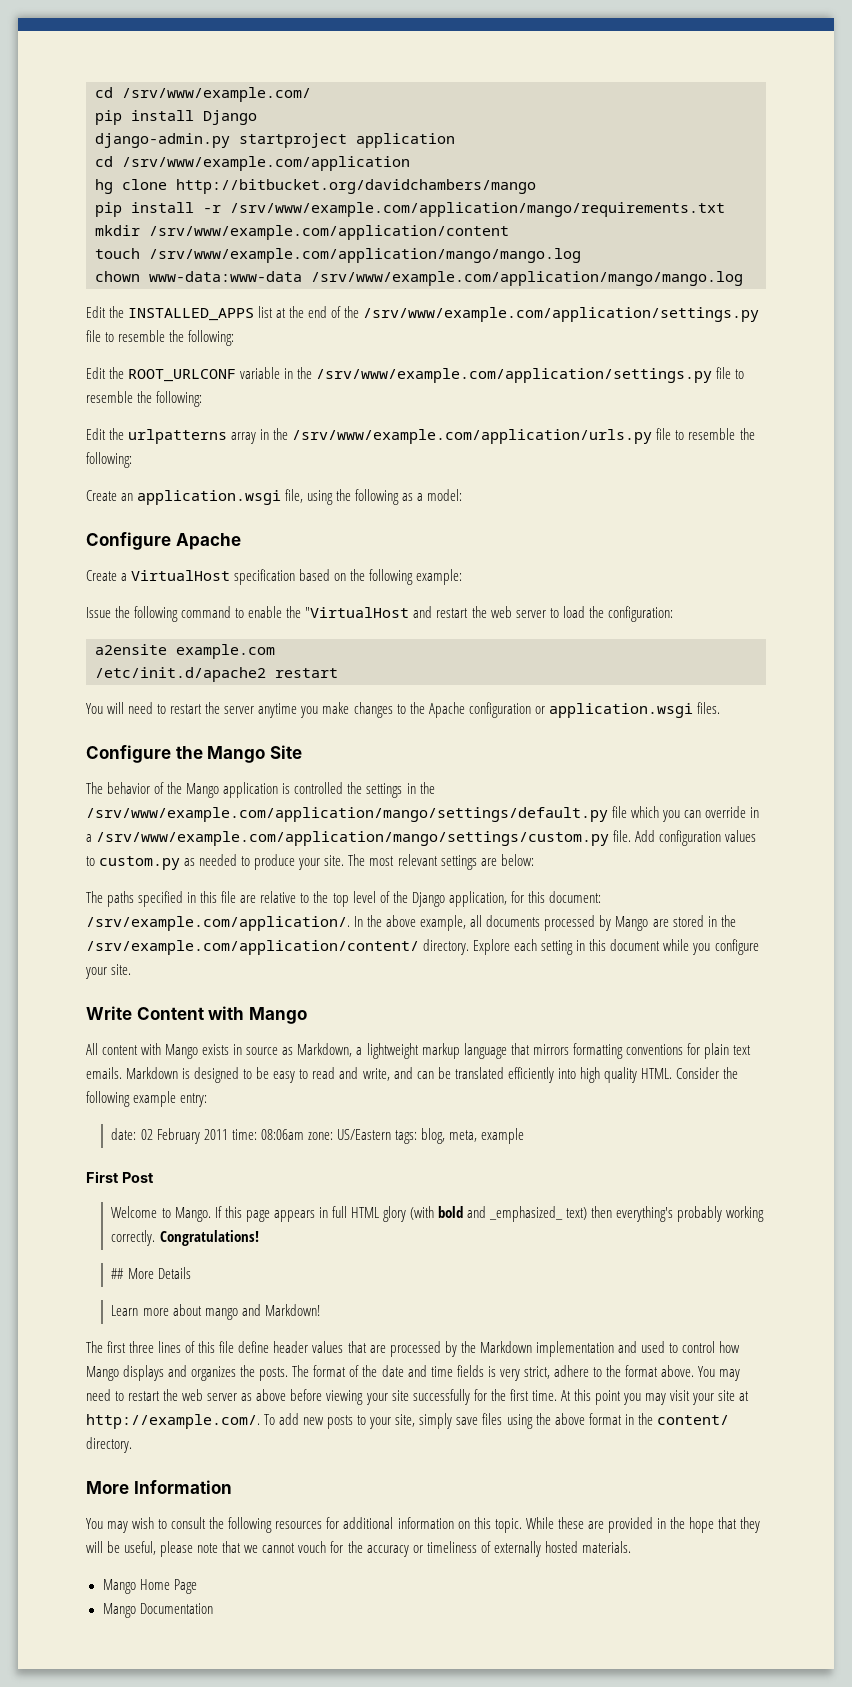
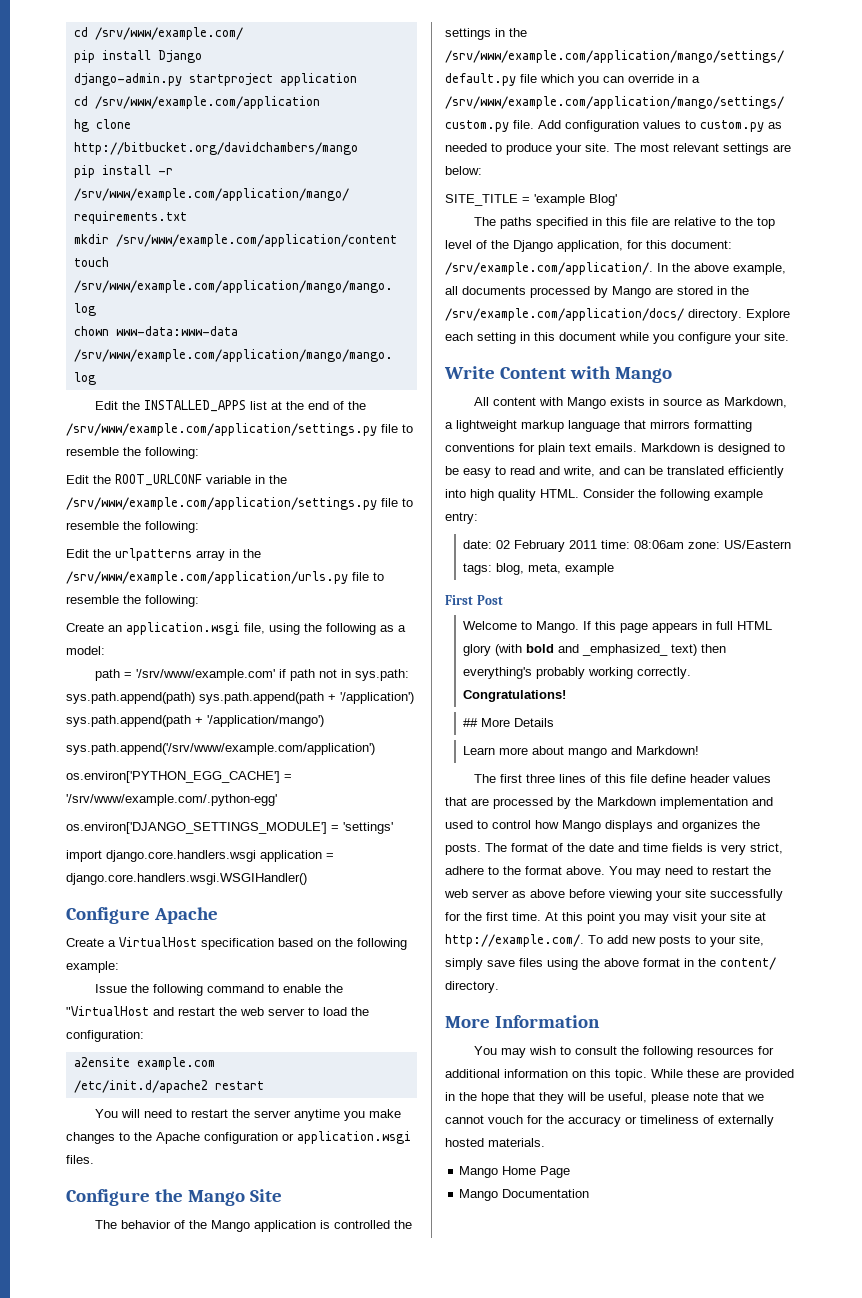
+ path = '/srv/www/example.com' if path not in sys.path: sys.path.append(path) sys.path.append(path + '/application') sys.path.append(path + '/application/mango')
+ sys.path.append('/srv/www/example.com/application')
+ os.environ['PYTHON_EGG_CACHE'] = '/srv/www/example.com/.python-egg'
+ os.environ['DJANGO_SETTINGS_MODULE'] = 'settings'
+ import django.core.handlers.wsgi application = django.core.handlers.wsgi.WSGIHandler()
+ SITE_TITLE = 'example Blog'
- The paths specified in this file are relative to the top level of the Django application, for this document: /srv/example.com/application/. In the above example, all documents processed by Mango are stored in the /srv/example.com/application/content/ directory.
+ The paths specified in this file are relative to the top level of the Django application, for this document: /srv/example.com/application/. In the above example, all documents processed by Mango are stored in the /srv/example.com/application/docs/ directory.

